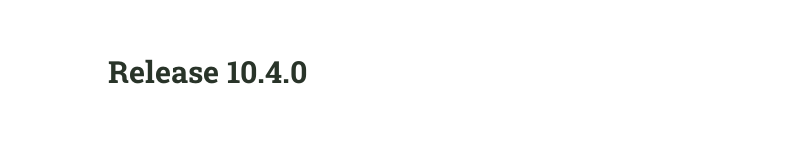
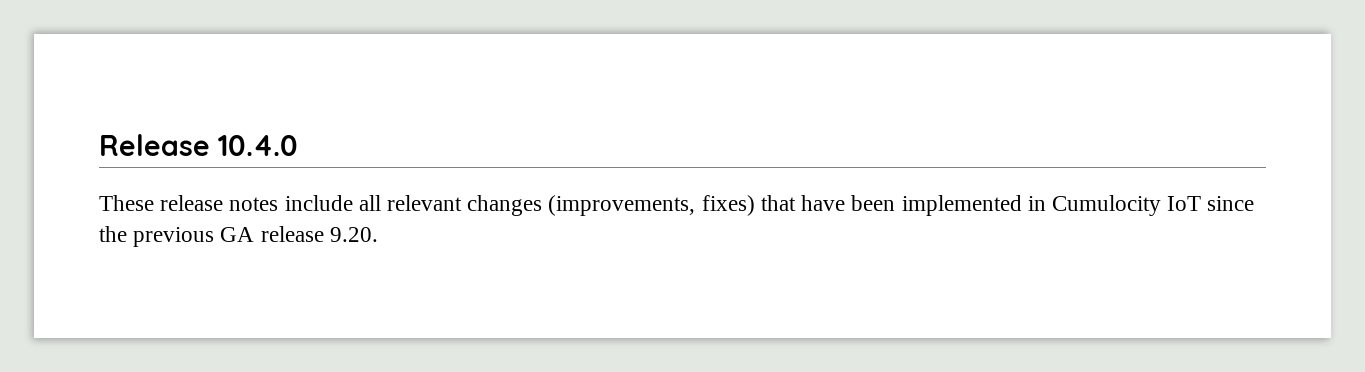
+ These release notes include all relevant changes (improvements, fixes) that have been implemented in Cumulocity IoT since the previous GA release 9.20.

